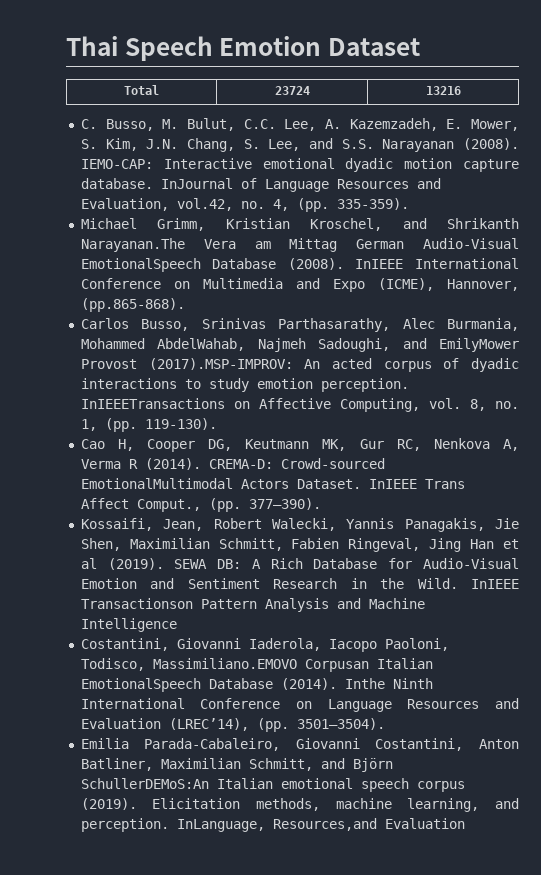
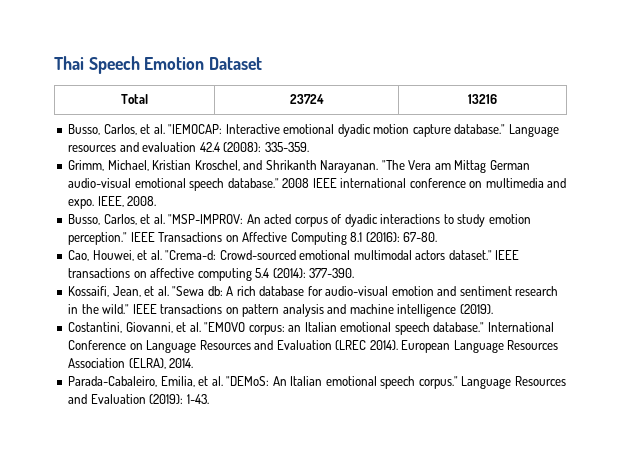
- C. Busso, M. Bulut, C.C. Lee, A. Kazemzadeh, E. Mower, S. Kim, J.N. Chang, S. Lee, and S.S. Narayanan (2008). IEMO-CAP: Interactive emotional dyadic motion capture database. InJournal of Language Resources and Evaluation, vol.42, no. 4, (pp. 335-359).
- Michael Grimm, Kristian Kroschel, and Shrikanth Narayanan.The Vera am Mittag German Audio-Visual EmotionalSpeech Database (2008). InIEEE International Conference on Multimedia and Expo (ICME), Hannover, (pp.865-868).
- Carlos Busso, Srinivas Parthasarathy, Alec Burmania, Mohammed AbdelWahab, Najmeh Sadoughi, and EmilyMower Provost (2017).MSP-IMPROV: An acted corpus of dyadic interactions to study emotion perception. InIEEETransactions on Affective Computing, vol. 8, no. 1, (pp. 119-130).
- Cao H, Cooper DG, Keutmann MK, Gur RC, Nenkova A, Verma R (2014). CREMA-D: Crowd-sourced EmotionalMultimodal Actors Dataset. InIEEE Trans Affect Comput., (pp. 377–390).
- Kossaifi, Jean, Robert Walecki, Yannis Panagakis, Jie Shen, Maximilian Schmitt, Fabien Ringeval, Jing Han et al (2019). SEWA DB: A Rich Database for Audio-Visual Emotion and Sentiment Research in the Wild. InIEEE Transactionson Pattern Analysis and Machine Intelligence
- Costantini, Giovanni Iaderola, Iacopo Paoloni, Todisco, Massimiliano.EMOVO Corpusan Italian EmotionalSpeech Database (2014). Inthe Ninth International Conference on Language Resources and Evaluation (LREC’14), (pp. 3501–3504).
- Emilia Parada-Cabaleiro, Giovanni Costantini, Anton Batliner, Maximilian Schmitt, and Björn SchullerDEMoS:An Italian emotional speech corpus (2019). Elicitation methods, machine learning, and perception. InLanguage, Resources,and Evaluation
+ Busso, Carlos, et al. "IEMOCAP: Interactive emotional dyadic motion capture database." Language resources and evaluation 42.4 (2008): 335-359.
+ Grimm, Michael, Kristian Kroschel, and Shrikanth Narayanan. "The Vera am Mittag German audio-visual emotional speech database." 2008 IEEE international conference on multimedia and expo. IEEE, 2008.
+ Busso, Carlos, et al. "MSP-IMPROV: An acted corpus of dyadic interactions to study emotion perception." IEEE Transactions on Affective Computing 8.1 (2016): 67-80.
+ Cao, Houwei, et al. "Crema-d: Crowd-sourced emotional multimodal actors dataset." IEEE transactions on affective computing 5.4 (2014): 377-390.
+ Kossaifi, Jean, et al. "Sewa db: A rich database for audio-visual emotion and sentiment research in the wild." IEEE transactions on pattern analysis and machine intelligence (2019).
+ Costantini, Giovanni, et al. "EMOVO corpus: an Italian emotional speech database." International Conference on Language Resources and Evaluation (LREC 2014). European Language Resources Association (ELRA), 2014.
+ Parada-Cabaleiro, Emilia, et al. "DEMoS: An Italian emotional speech corpus." Language Resources and Evaluation (2019): 1-43.

